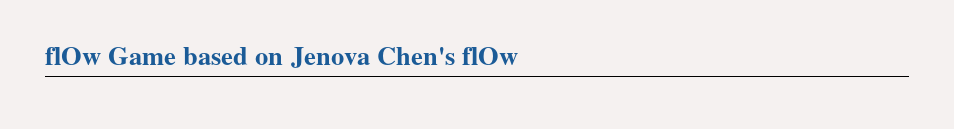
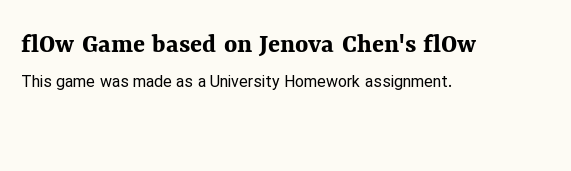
+ This game was made as a University Homework assignment.

